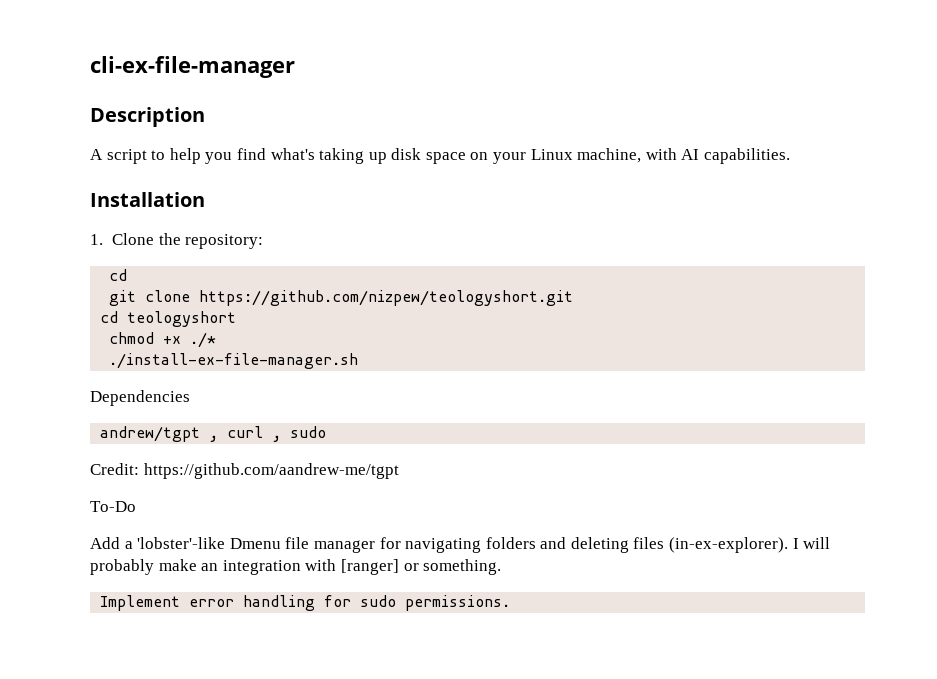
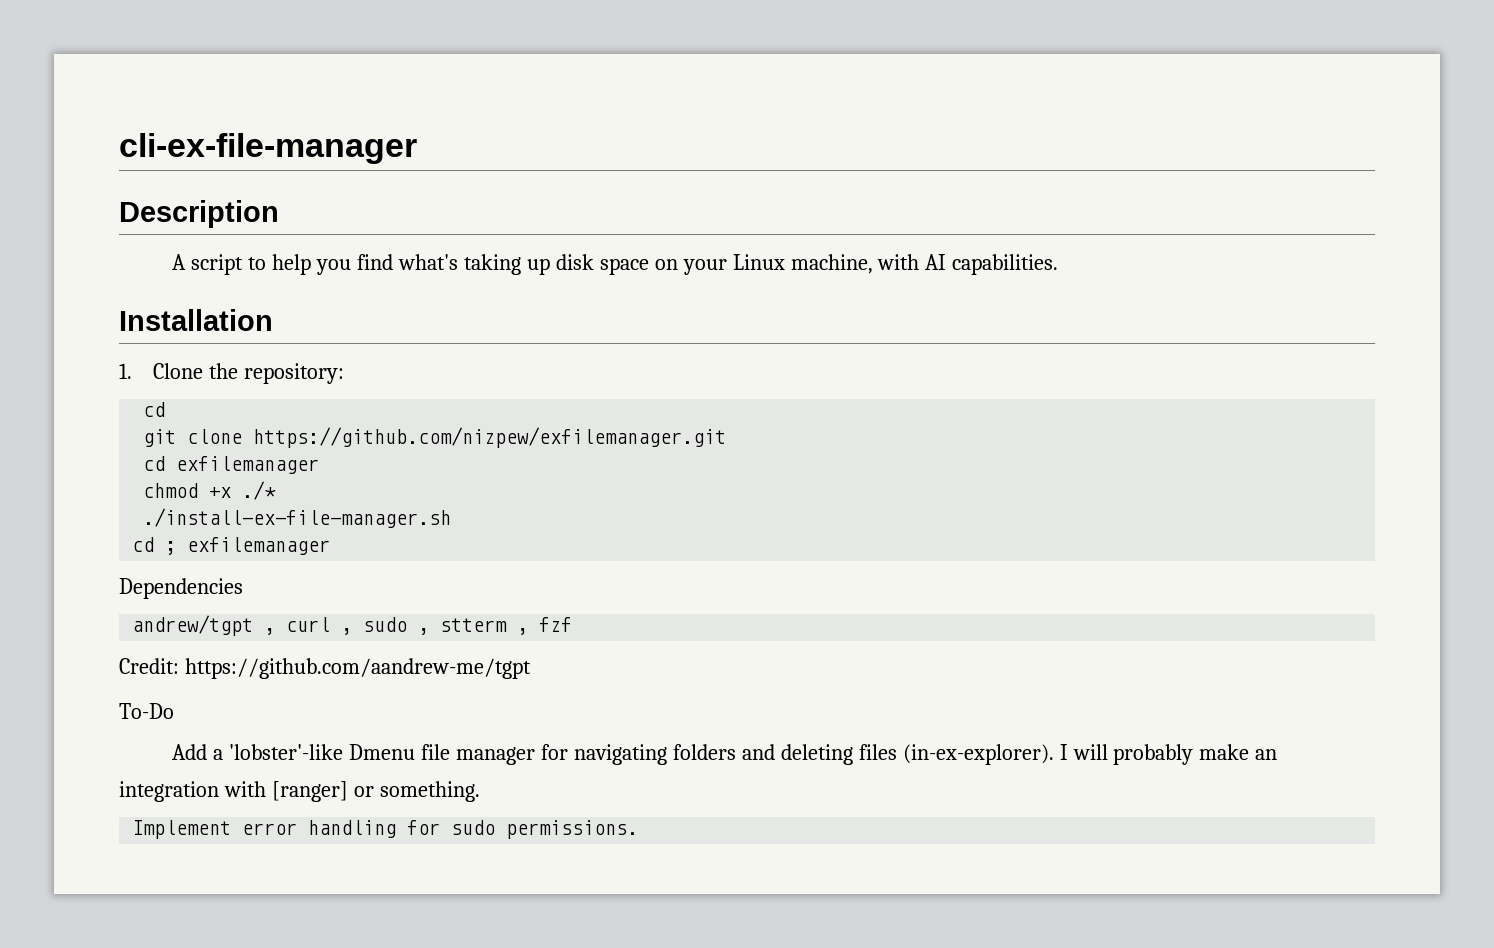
- git clone https://github.com/nizpew/teologyshort.git
- cd teologyshort
+ git clone https://github.com/nizpew/exfilemanager.git
+ cd exfilemanager
+ cd ; exfilemanager
- andrew/tgpt , curl , sudo
+ andrew/tgpt , curl , sudo , stterm , fzf

